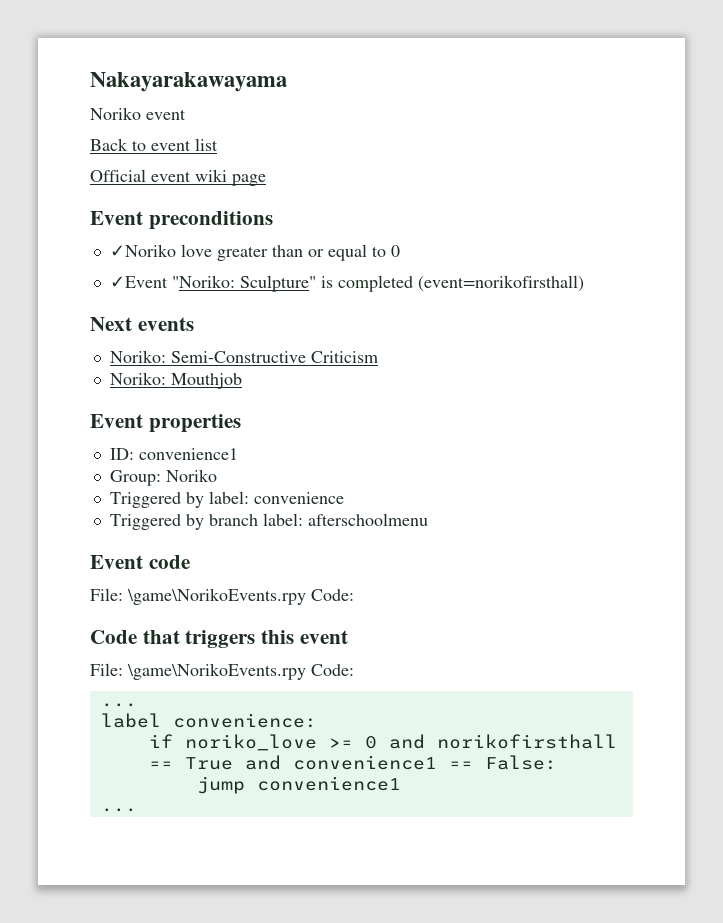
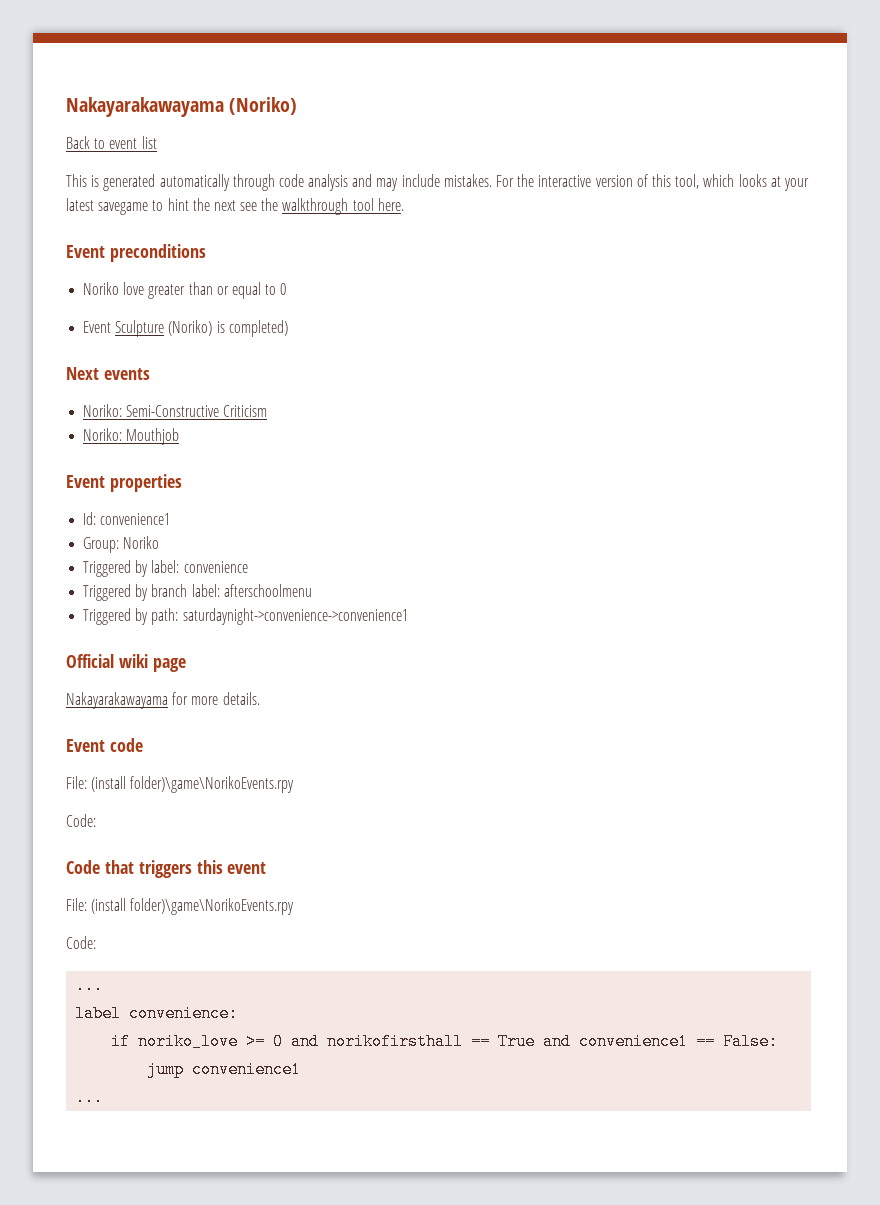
- Nakayarakawayama
- Noriko event
+ Nakayarakawayama (Noriko)
- Official event wiki page
+ This is generated automatically through code analysis and may include mistakes. For the interactive version of this tool, which looks at your latest savegame to hint the next see the walkthrough tool here.
- ✓Noriko love greater than or equal to 0
+ Noriko love greater than or equal to 0
- ✓Event "Noriko: Sculpture" is completed (event=norikofirsthall)
+ Event Sculpture (Noriko) is completed)
- ID: convenience1
+ Id: convenience1
+ Triggered by path: saturdaynight->convenience->convenience1
+ Official wiki page
+ Nakayarakawayama for more details.
  Event code
- File: \game\NorikoEvents.rpy Code:
+ File: (install folder)\game\NorikoEvents.rpy
+ Code:
  Code that triggers this event
- File: \game\NorikoEvents.rpy Code:
+ File: (install folder)\game\NorikoEvents.rpy
+ Code:

